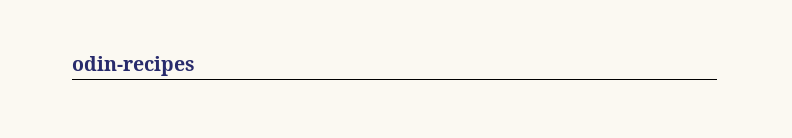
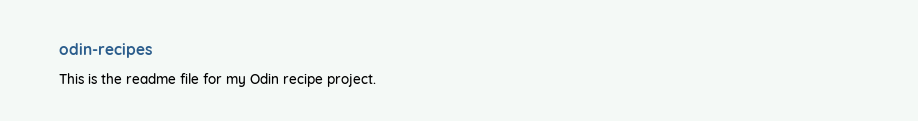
+ This is the readme file for my Odin recipe project.

